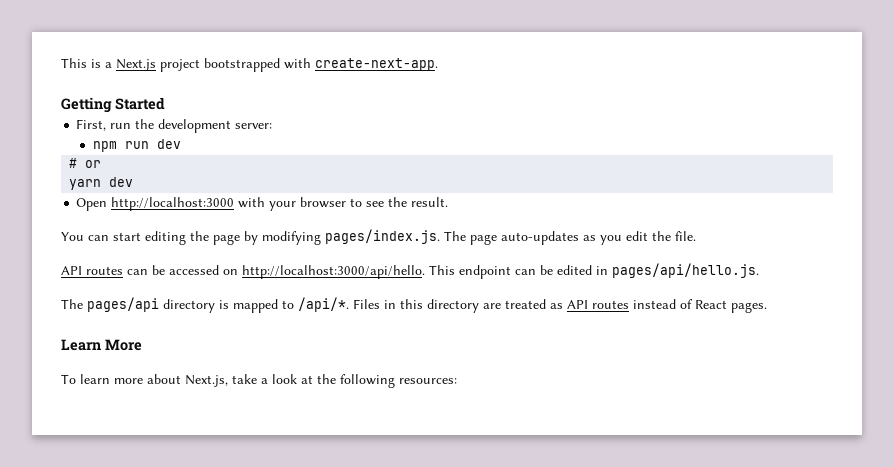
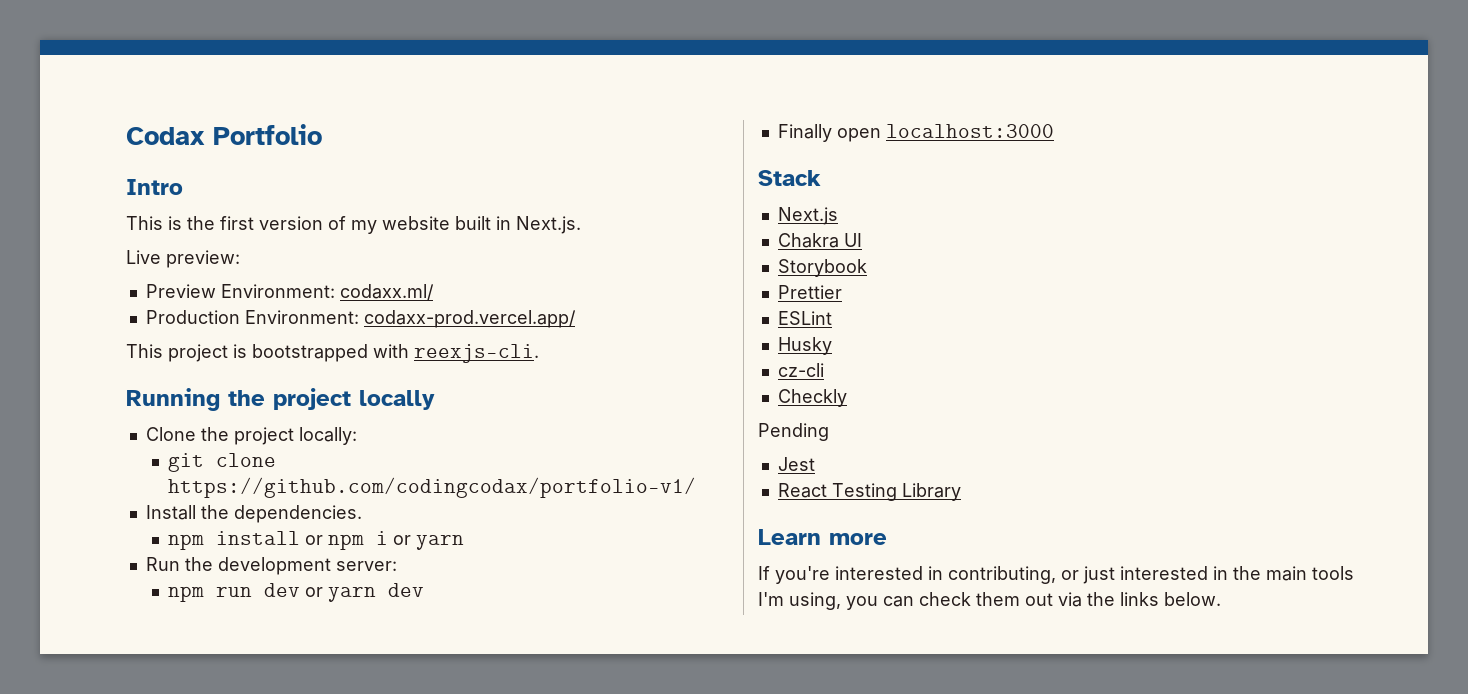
- This is a Next.js project bootstrapped with create-next-app.
- Getting Started
- First, run the development server:
+ Codax Portfolio
+ Intro
+ This is the first version of my website built in Next.js.
+ Live preview:
+ Preview Environment: codaxx.ml/
+ Production Environment: codaxx-prod.vercel.app/
+ This project is bootstrapped with reexjs-cli.
+ Running the project locally
+ Clone the project locally:
+ git clone https://github.com/codingcodax/portfolio-v1/
+ Install the dependencies.
+ npm install or npm i or yarn
+ Run the development server:
- npm run dev
- # or
- yarn dev
+ npm run dev or yarn dev
- Open http://localhost:3000 with your browser to see the result.
- You can start editing the page by modifying pages/index.js. The page auto-updates as you edit the file.
- API routes can be accessed on http://localhost:3000/api/hello. This endpoint can be edited in pages/api/hello.js.
- The pages/api directory is mapped to /api/*. Files in this directory are treated as API routes instead of React pages.
- Learn More
- To learn more about Next.js, take a look at the following resources:
+ Finally open localhost:3000
+ Stack
+ Next.js
+ Chakra UI
+ Storybook
+ Prettier
+ ESLint
+ Husky
+ cz-cli
+ Checkly
+ Pending
+ Jest
+ React Testing Library
+ Learn more
+ If you're interested in contributing, or just interested in the main tools I'm using, you can check them out via the links below.

